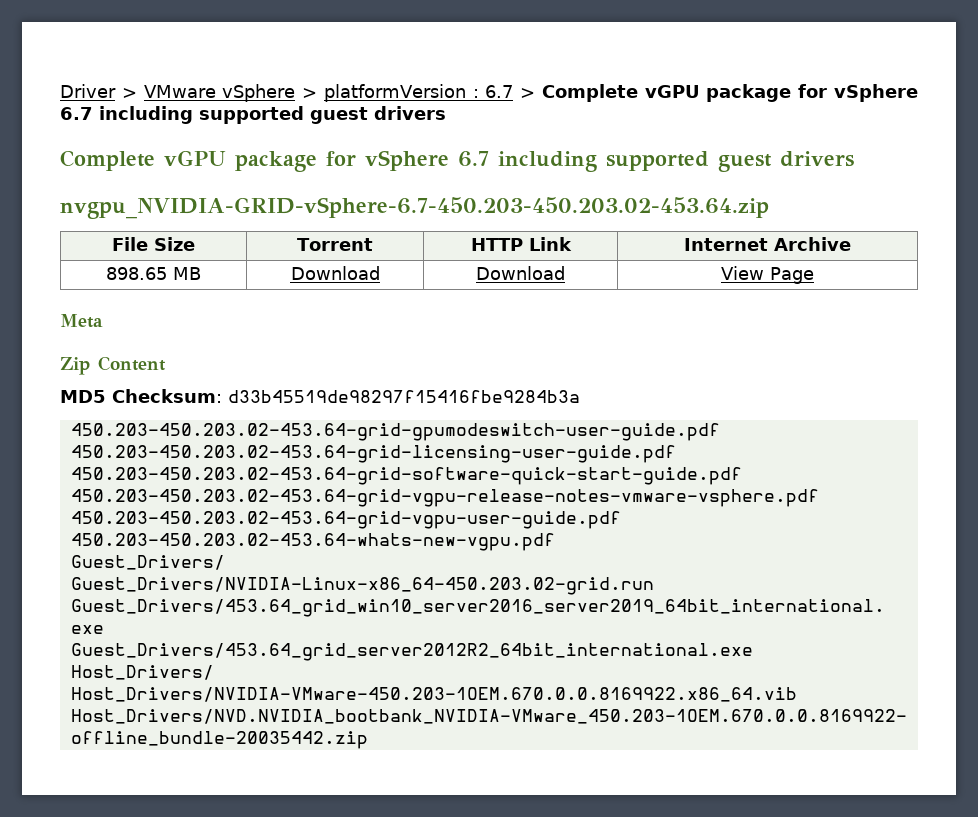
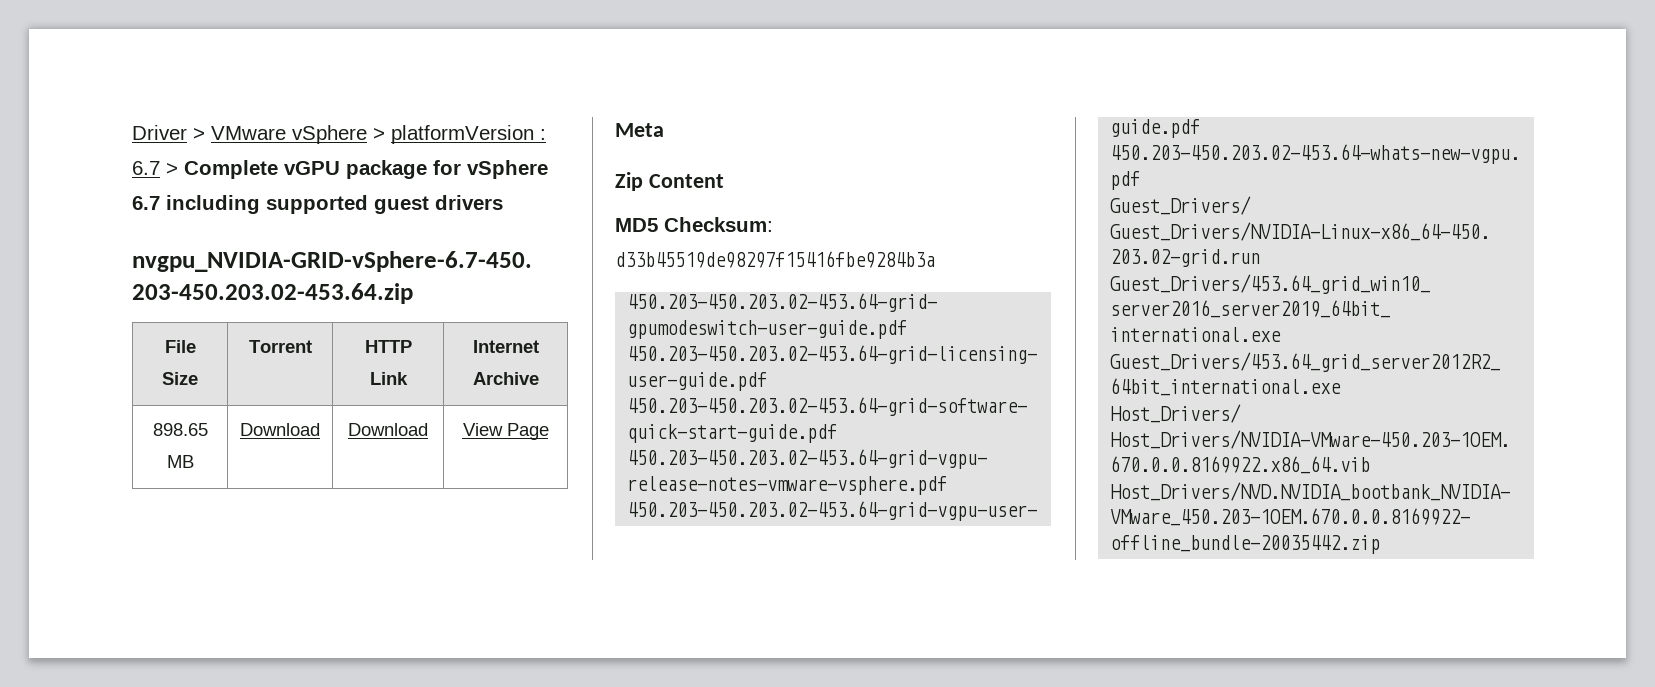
  Driver > VMware vSphere > platformVersion : 6.7 > Complete vGPU package for vSphere 6.7 including supported guest drivers
- Complete vGPU package for vSphere 6.7 including supported guest drivers

